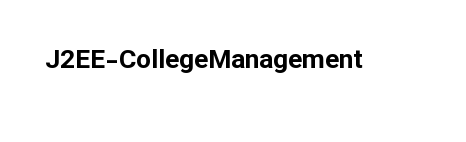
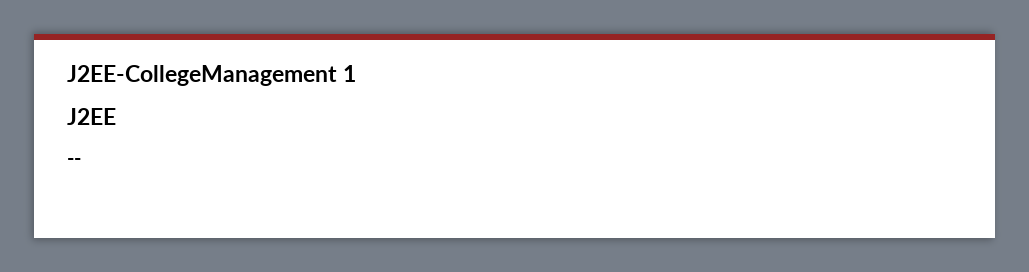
- J2EE-CollegeManagement
+ J2EE-CollegeManagement 1
+ J2EE
+ --

